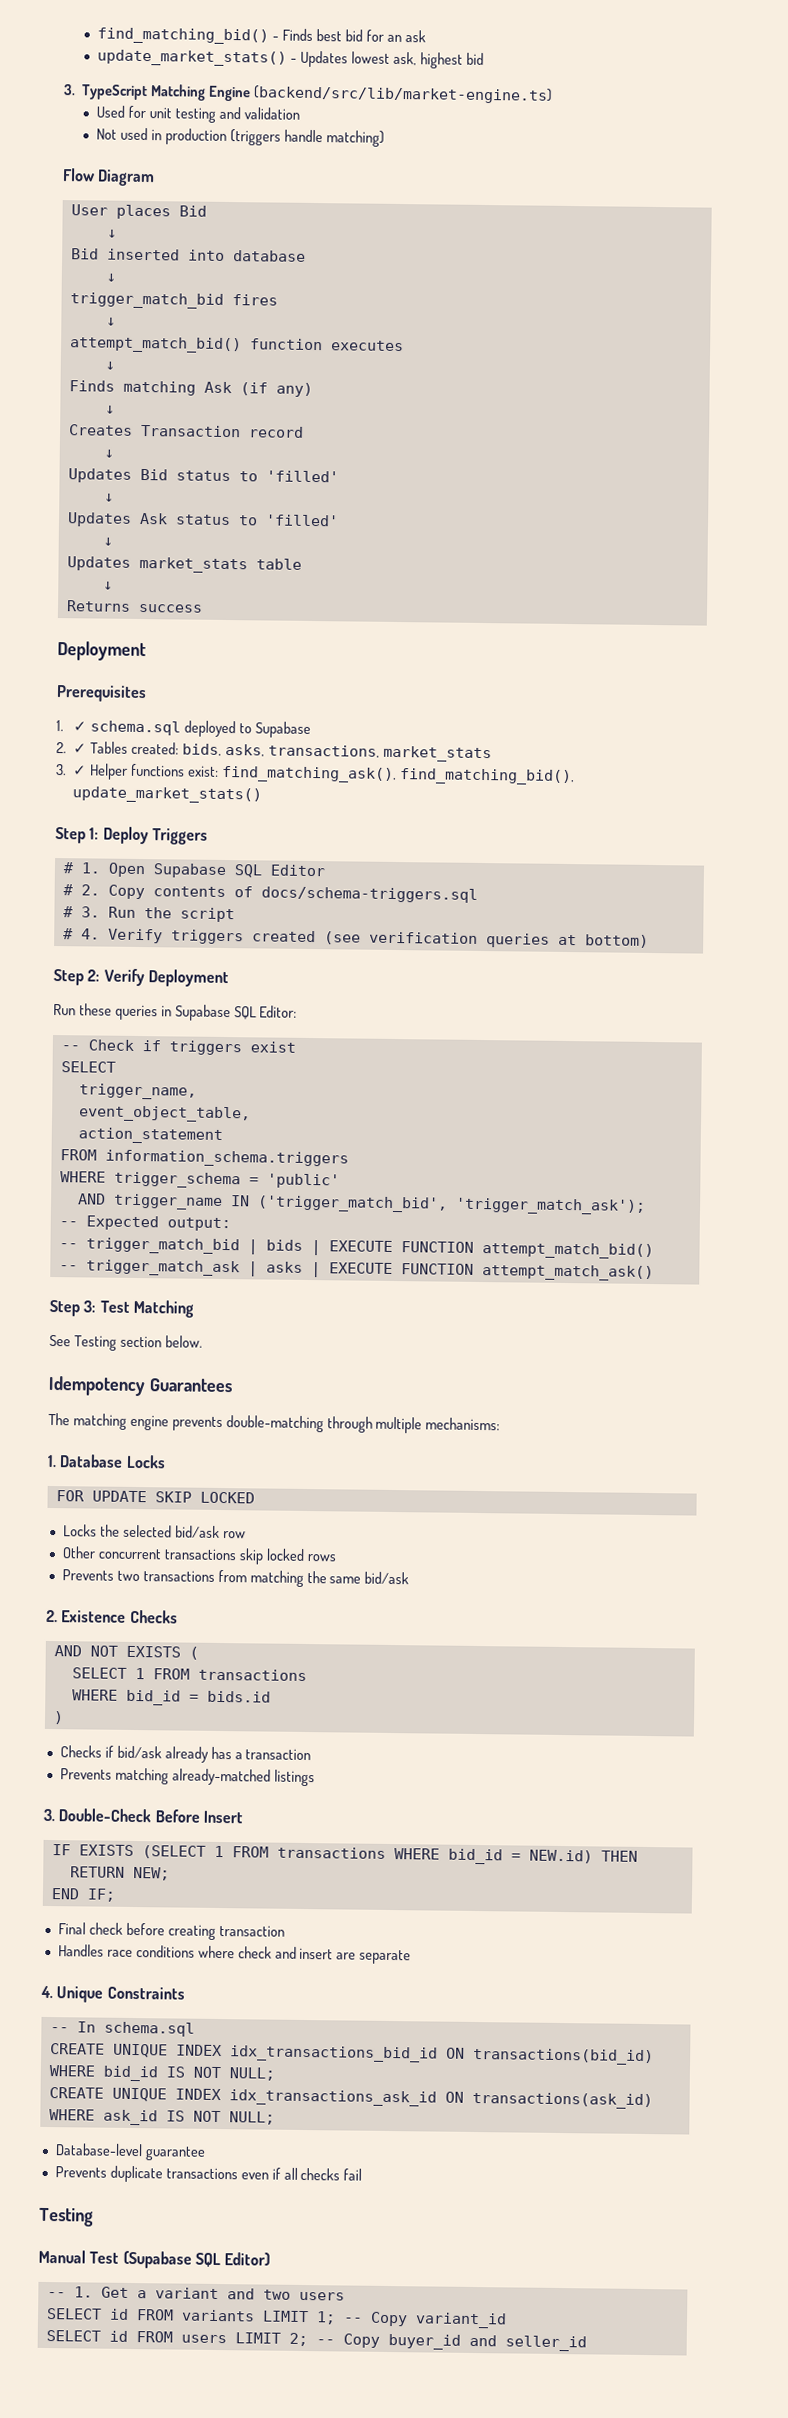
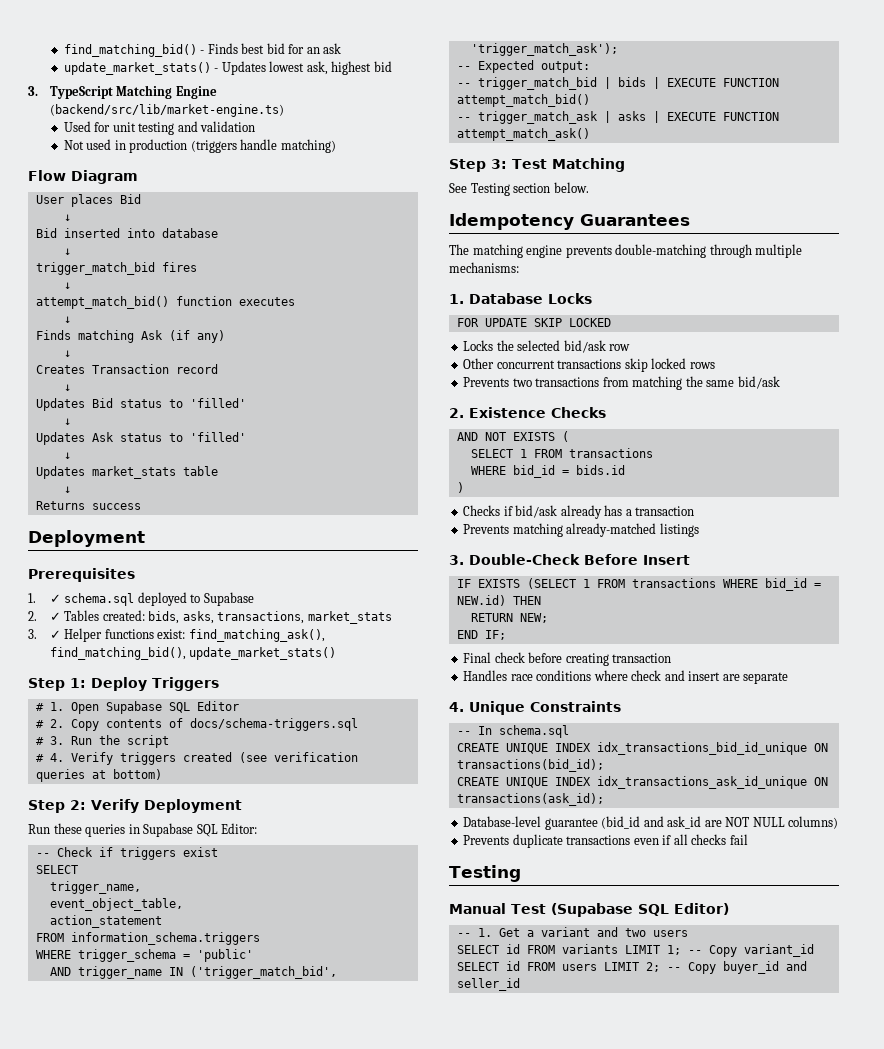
- CREATE UNIQUE INDEX idx_transactions_bid_id ON transactions(bid_id) WHERE bid_id IS NOT NULL;
- CREATE UNIQUE INDEX idx_transactions_ask_id ON transactions(ask_id) WHERE ask_id IS NOT NULL;
- Database-level guarantee
+ CREATE UNIQUE INDEX idx_transactions_bid_id_unique ON transactions(bid_id);
+ CREATE UNIQUE INDEX idx_transactions_ask_id_unique ON transactions(ask_id);
+ Database-level guarantee (bid_id and ask_id are NOT NULL columns)

